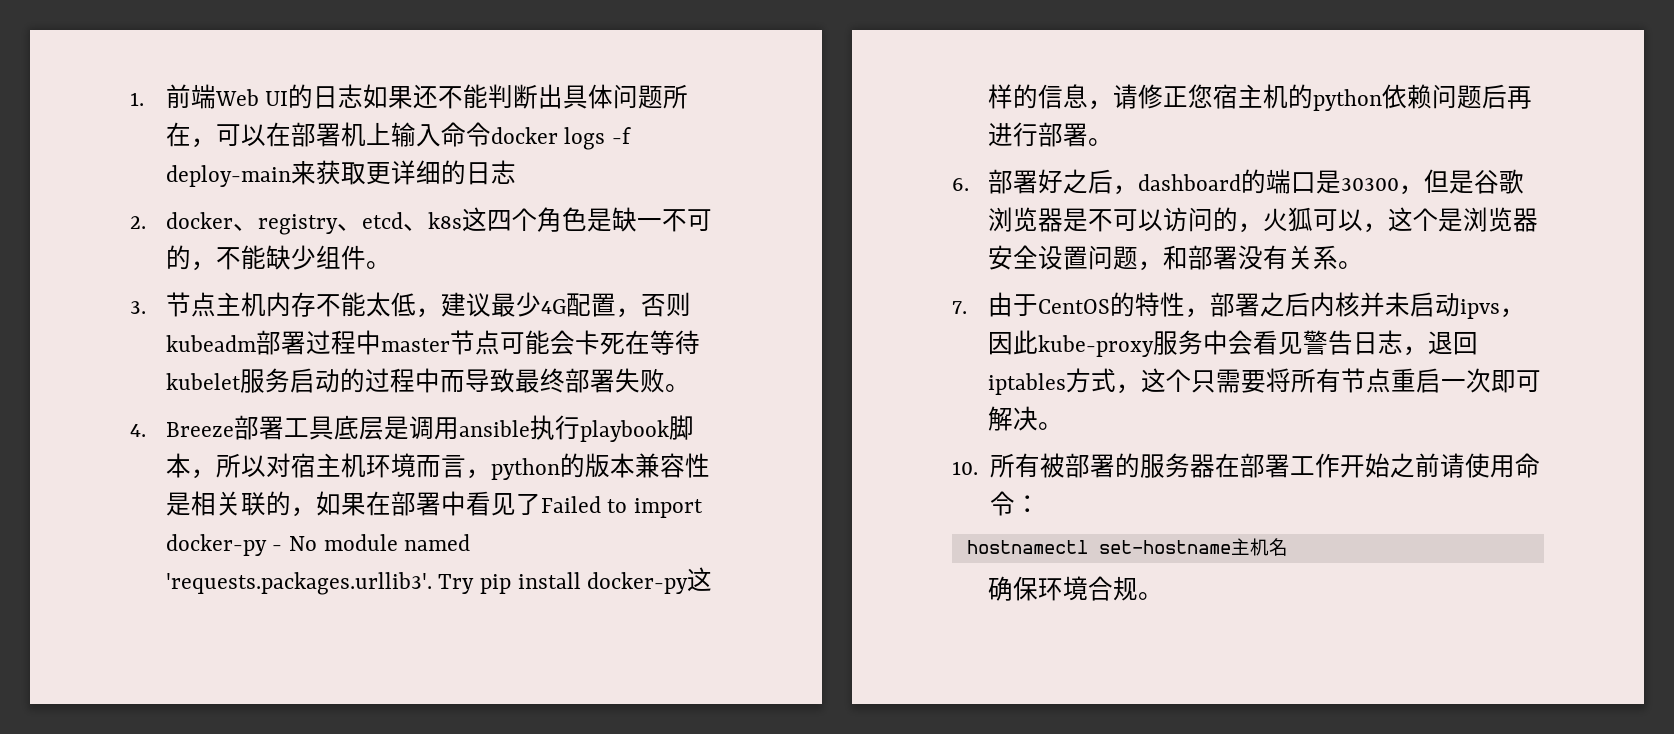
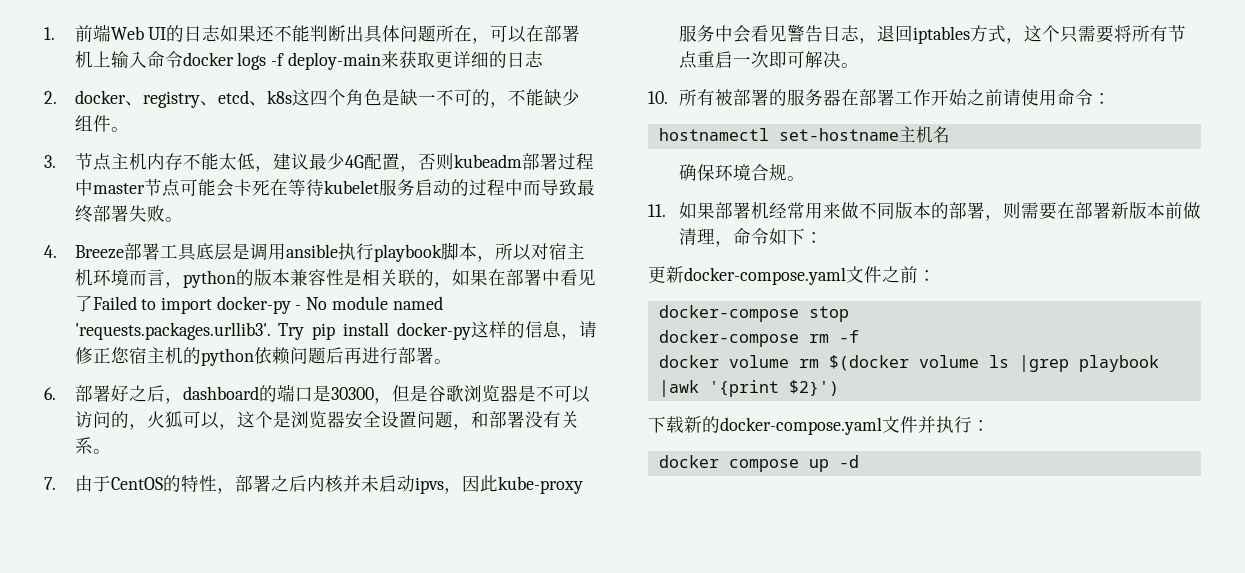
+ 11.如果部署机经常用来做不同版本的部署，则需要在部署新版本前做清理，命令如下：
+ 更新docker-compose.yaml文件之前：
+ docker-compose stop
+ docker-compose rm -f
+ docker volume rm $(docker volume ls |grep playbook |awk '{print $2}')
+ 下载新的docker-compose.yaml文件并执行：
+ docker compose up -d

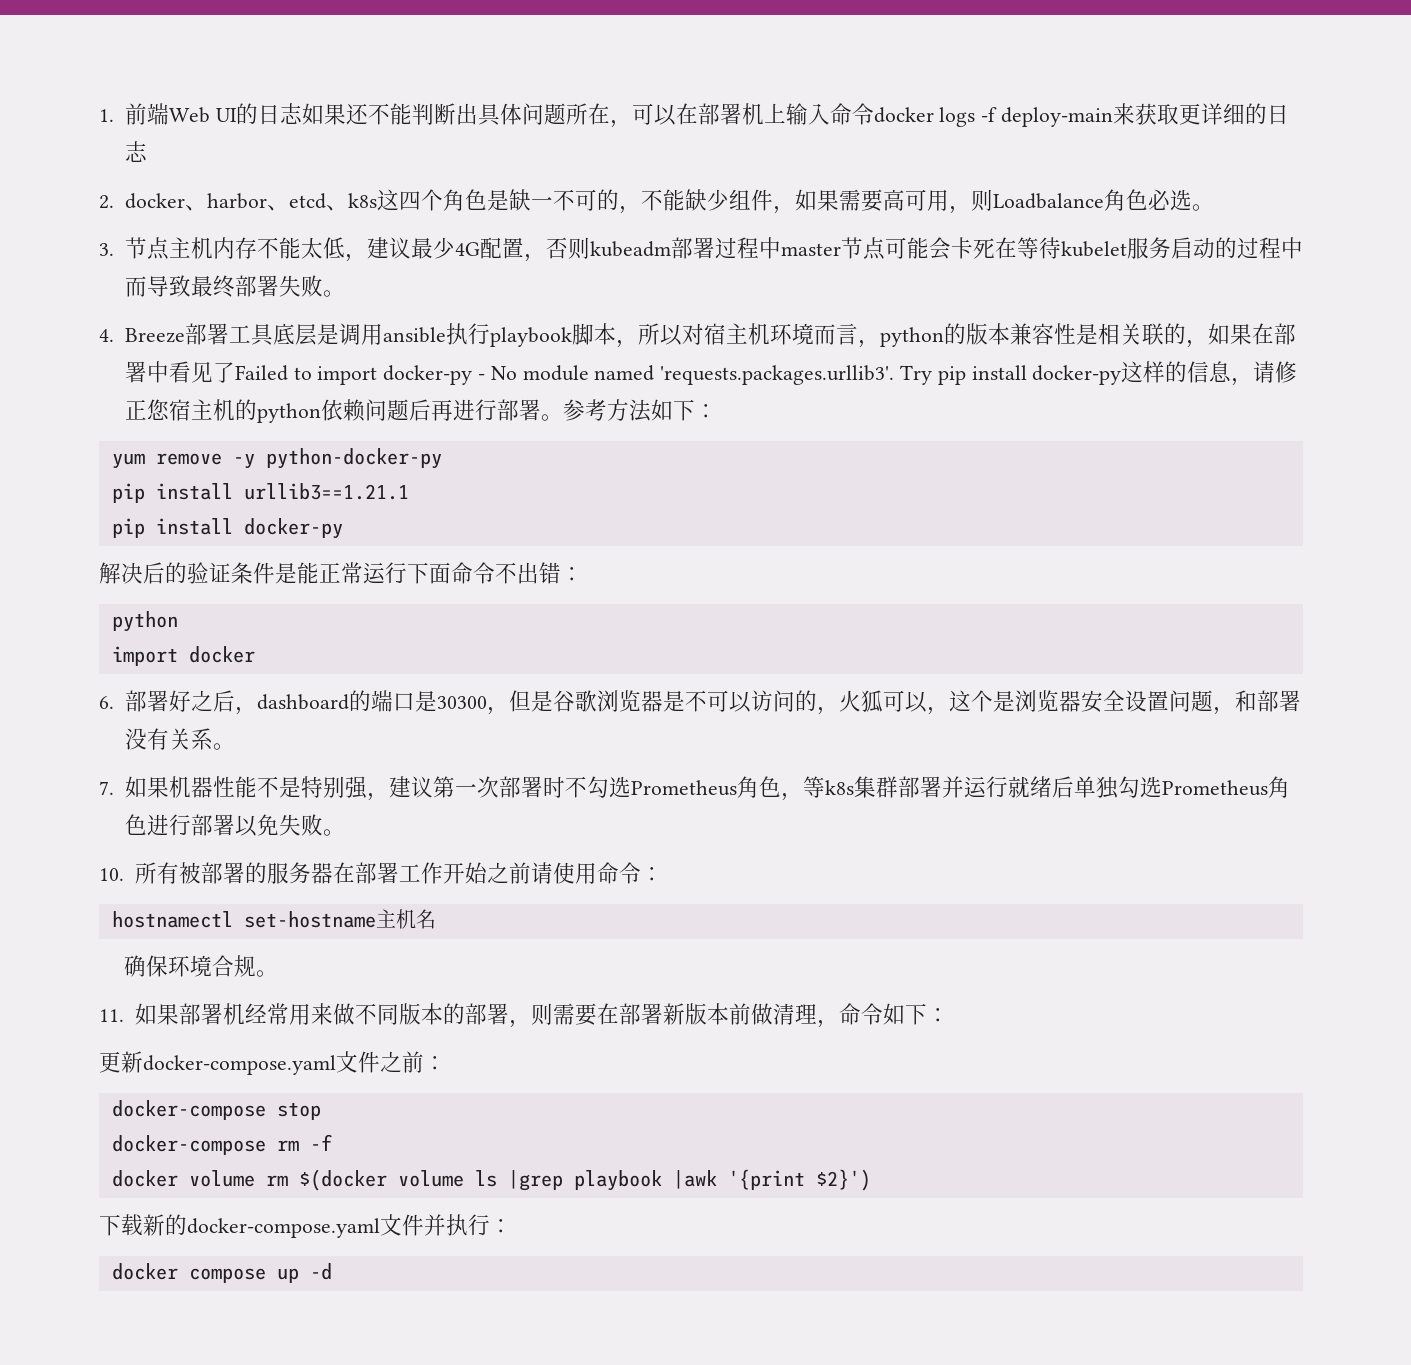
- 2. docker、registry、etcd、k8s这四个角色是缺一不可的，不能缺少组件。
+ 2. docker、harbor、etcd、k8s这四个角色是缺一不可的，不能缺少组件，如果需要高可用，则Loadbalance角色必选。
+ 参考方法如下：
+ yum remove -y python-docker-py
+ pip install urllib3==1.21.1
+ pip install docker-py
+ 解决后的验证条件是能正常运行下面命令不出错：
+ python
+ import docker
- 7.由于CentOS的特性，部署之后内核并未启动ipvs，因此kube-proxy服务中会看见警告日志，退回iptables方式，这个只需要将所有节点重启一次即可解决。
+ 7.如果机器性能不是特别强，建议第一次部署时不勾选Prometheus角色，等k8s集群部署并运行就绪后单独勾选Prometheus角色进行部署以免失败。

